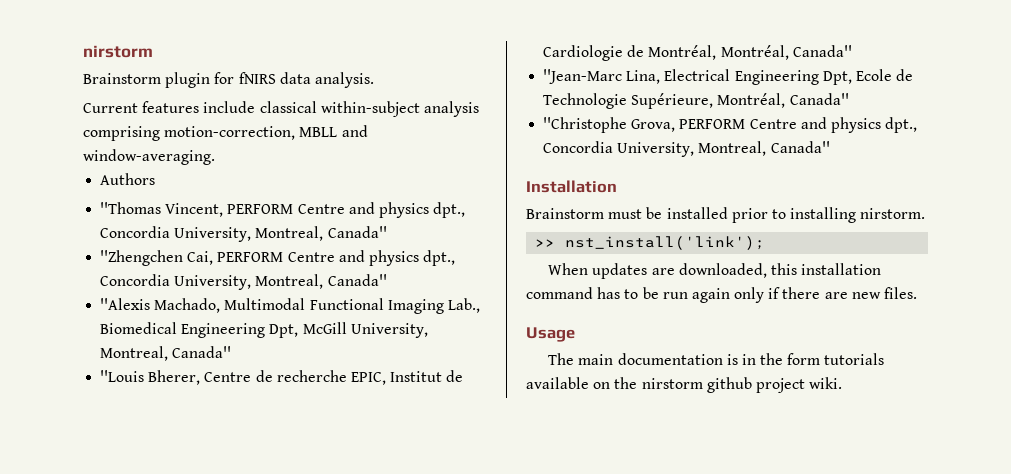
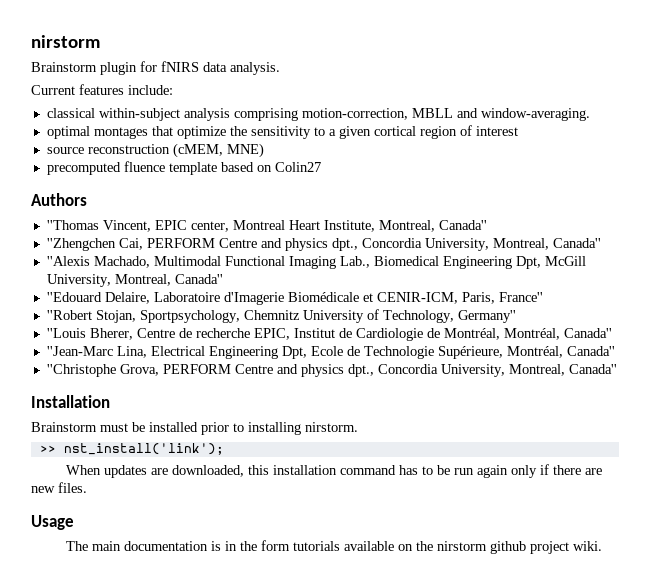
- Current features include classical within-subject analysis comprising motion-correction, MBLL and window-averaging.
+ Current features include:
+ classical within-subject analysis comprising motion-correction, MBLL and window-averaging.
+ optimal montages that optimize the sensitivity to a given cortical region of interest
+ source reconstruction (cMEM, MNE)
+ precomputed fluence template based on Colin27
  Authors
- ''Thomas Vincent, PERFORM Centre and physics dpt., Concordia University, Montreal, Canada''
+ ''Thomas Vincent, EPIC center, Montreal Heart Institute, Montreal, Canada''
+ ''Edouard Delaire, Laboratoire d'Imagerie Biomédicale et CENIR-ICM, Paris, France''
+ ''Robert Stojan, Sportpsychology, Chemnitz University of Technology, Germany''

